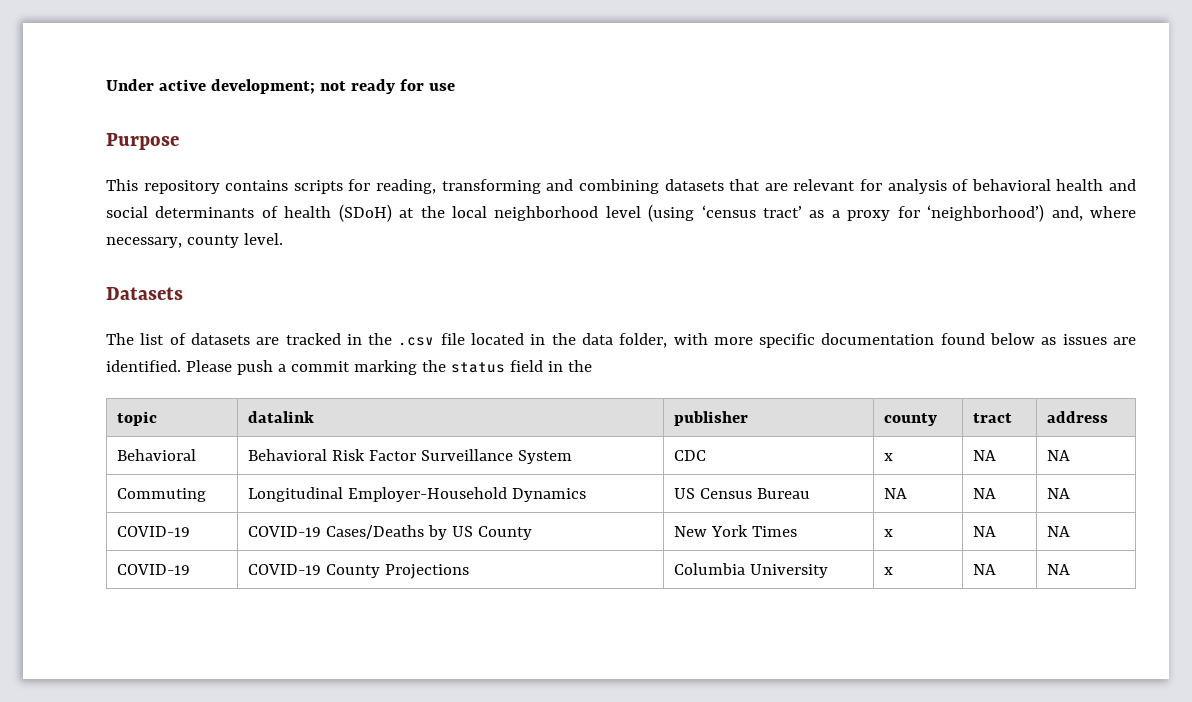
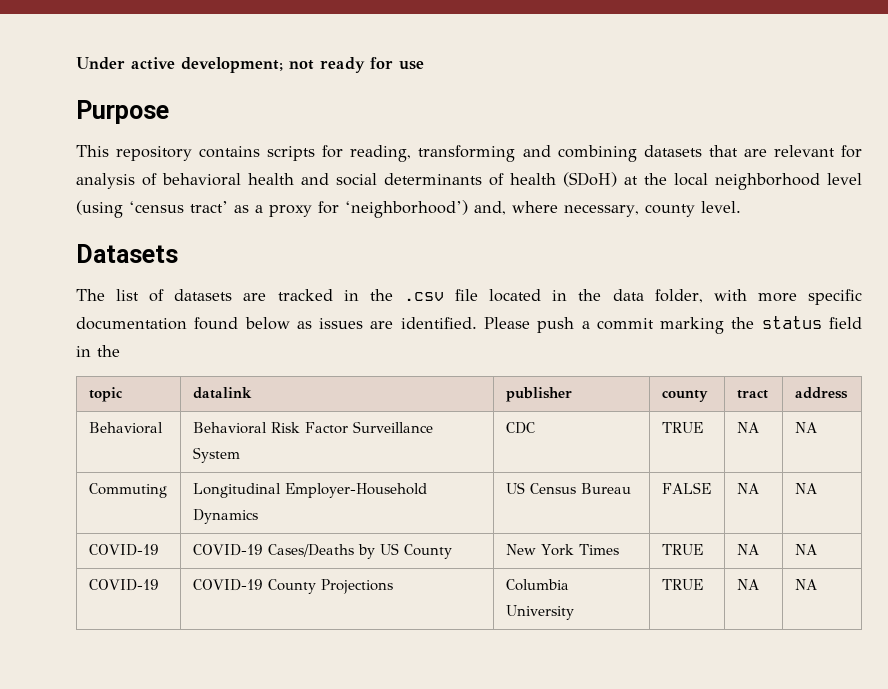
- Behavioral | Behavioral Risk Factor Surveillance System | CDC | x | NA | NA
+ Behavioral | Behavioral Risk Factor Surveillance System | CDC | TRUE | NA | NA
- Commuting | Longitudinal Employer-Household Dynamics | US Census Bureau | NA | NA | NA
+ Commuting | Longitudinal Employer-Household Dynamics | US Census Bureau | FALSE | NA | NA
- COVID-19 | COVID-19 Cases/Deaths by US County | New York Times | x | NA | NA
+ COVID-19 | COVID-19 Cases/Deaths by US County | New York Times | TRUE | NA | NA
- COVID-19 | COVID-19 County Projections | Columbia University | x | NA | NA
+ COVID-19 | COVID-19 County Projections | Columbia University | TRUE | NA | NA

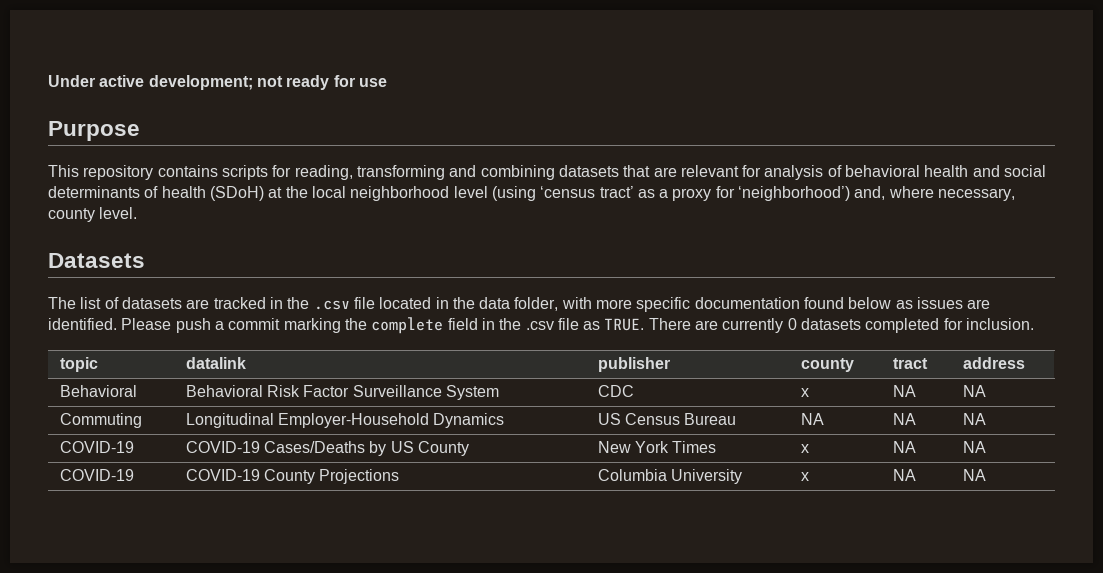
- Please push a commit marking the status field in the
+ Please push a commit marking the complete field in the .csv file as TRUE. There are currently 0 datasets completed for inclusion.
- Behavioral | Behavioral Risk Factor Surveillance System | CDC | TRUE | NA | NA
+ Behavioral | Behavioral Risk Factor Surveillance System | CDC | x | NA | NA
- Commuting | Longitudinal Employer-Household Dynamics | US Census Bureau | FALSE | NA | NA
+ Commuting | Longitudinal Employer-Household Dynamics | US Census Bureau | NA | NA | NA
- COVID-19 | COVID-19 Cases/Deaths by US County | New York Times | TRUE | NA | NA
+ COVID-19 | COVID-19 Cases/Deaths by US County | New York Times | x | NA | NA
- COVID-19 | COVID-19 County Projections | Columbia University | TRUE | NA | NA
+ COVID-19 | COVID-19 County Projections | Columbia University | x | NA | NA

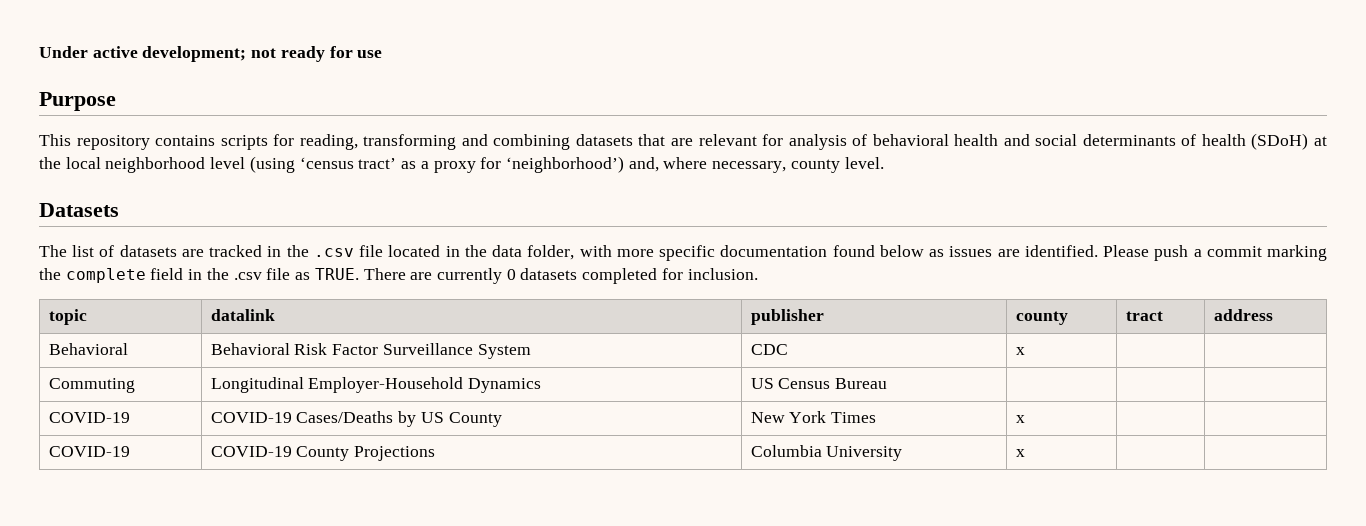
- Behavioral | Behavioral Risk Factor Surveillance System | CDC | x | NA | NA
+ Behavioral | Behavioral Risk Factor Surveillance System | CDC | x | |
- Commuting | Longitudinal Employer-Household Dynamics | US Census Bureau | NA | NA | NA
+ Commuting | Longitudinal Employer-Household Dynamics | US Census Bureau | | |
- COVID-19 | COVID-19 Cases/Deaths by US County | New York Times | x | NA | NA
+ COVID-19 | COVID-19 Cases/Deaths by US County | New York Times | x | |
- COVID-19 | COVID-19 County Projections | Columbia University | x | NA | NA
+ COVID-19 | COVID-19 County Projections | Columbia University | x | |

